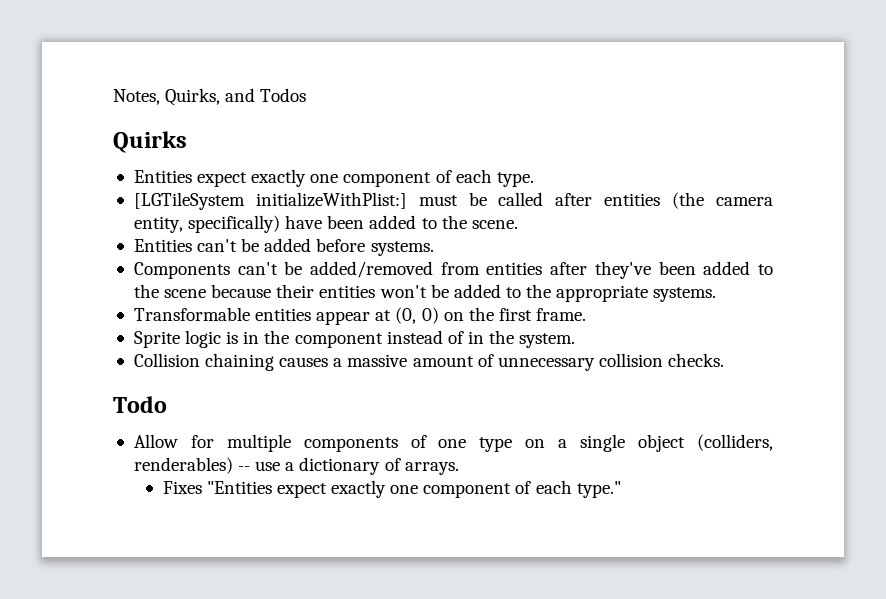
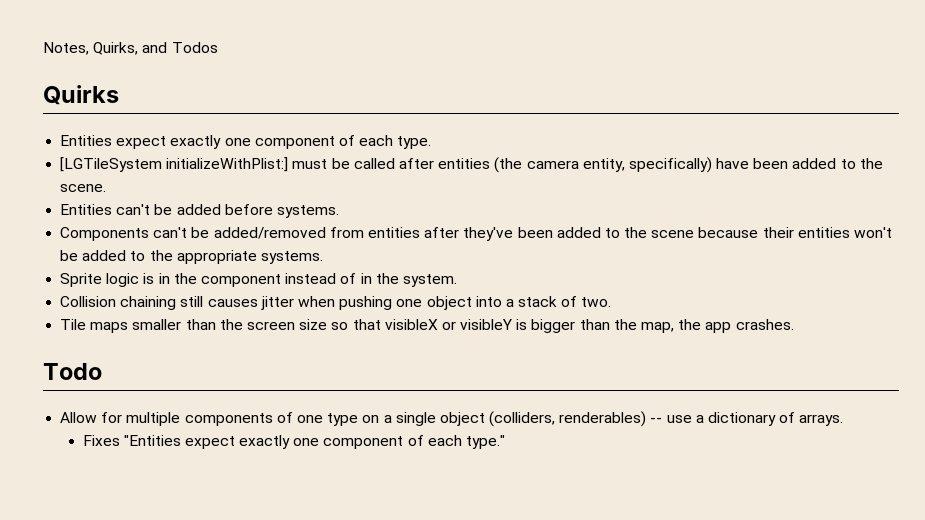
- Transformable entities appear at (0, 0) on the first frame.
- Collision chaining causes a massive amount of unnecessary collision checks.
+ Collision chaining still causes jitter when pushing one object into a stack of two.
+ Tile maps smaller than the screen size so that visibleX or visibleY is bigger than the map, the app crashes.

